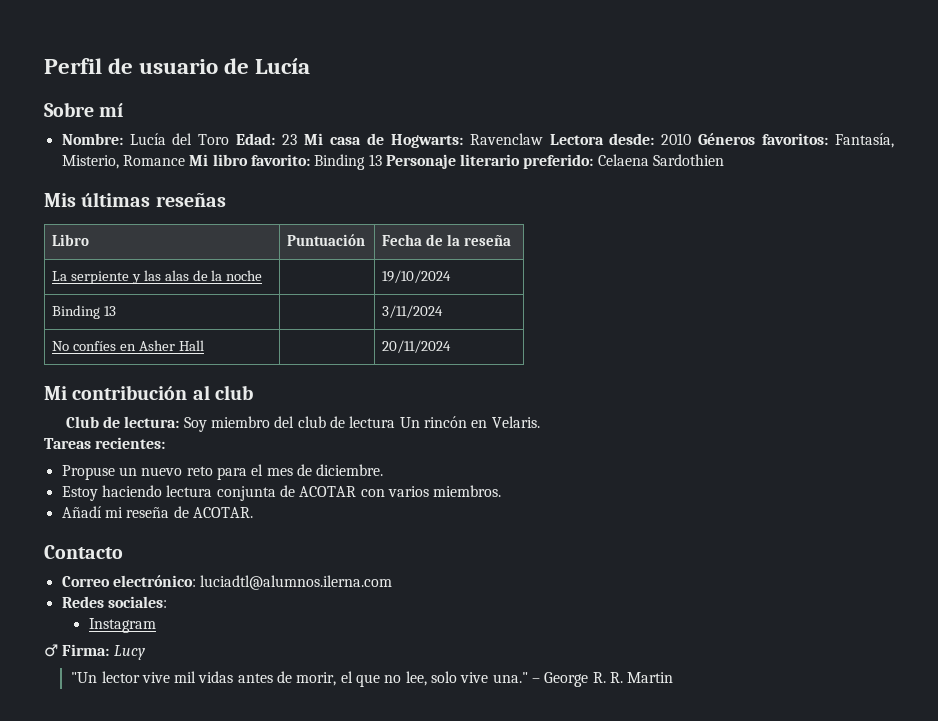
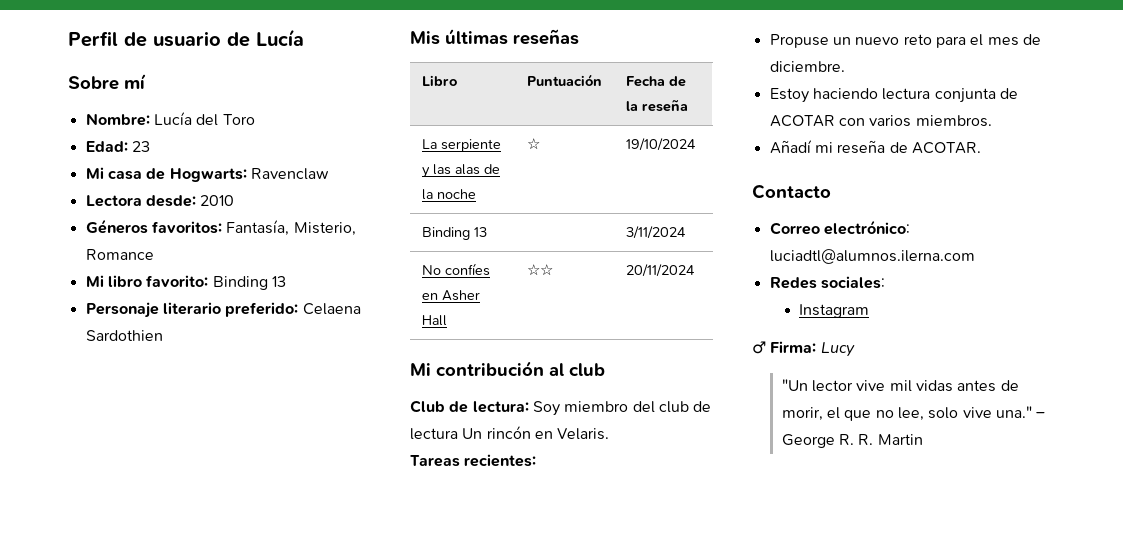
- Nombre: Lucía del Toro Edad: 23 Mi casa de Hogwarts: Ravenclaw Lectora desde: 2010 Géneros favoritos: Fantasía, Misterio, Romance Mi libro favorito: Binding 13 Personaje literario preferido: Celaena Sardothien
+ Nombre: Lucía del Toro
+ Edad: 23
+ Mi casa de Hogwarts: Ravenclaw
+ Lectora desde: 2010
+ Géneros favoritos: Fantasía, Misterio, Romance
+ Mi libro favorito: Binding 13
+ Personaje literario preferido: Celaena Sardothien
- La serpiente y las alas de la noche | | 19/10/2024
+ La serpiente y las alas de la noche | ☆ | 19/10/2024
- No confíes en Asher Hall | | 20/11/2024
+ No confíes en Asher Hall | ☆☆ | 20/11/2024

